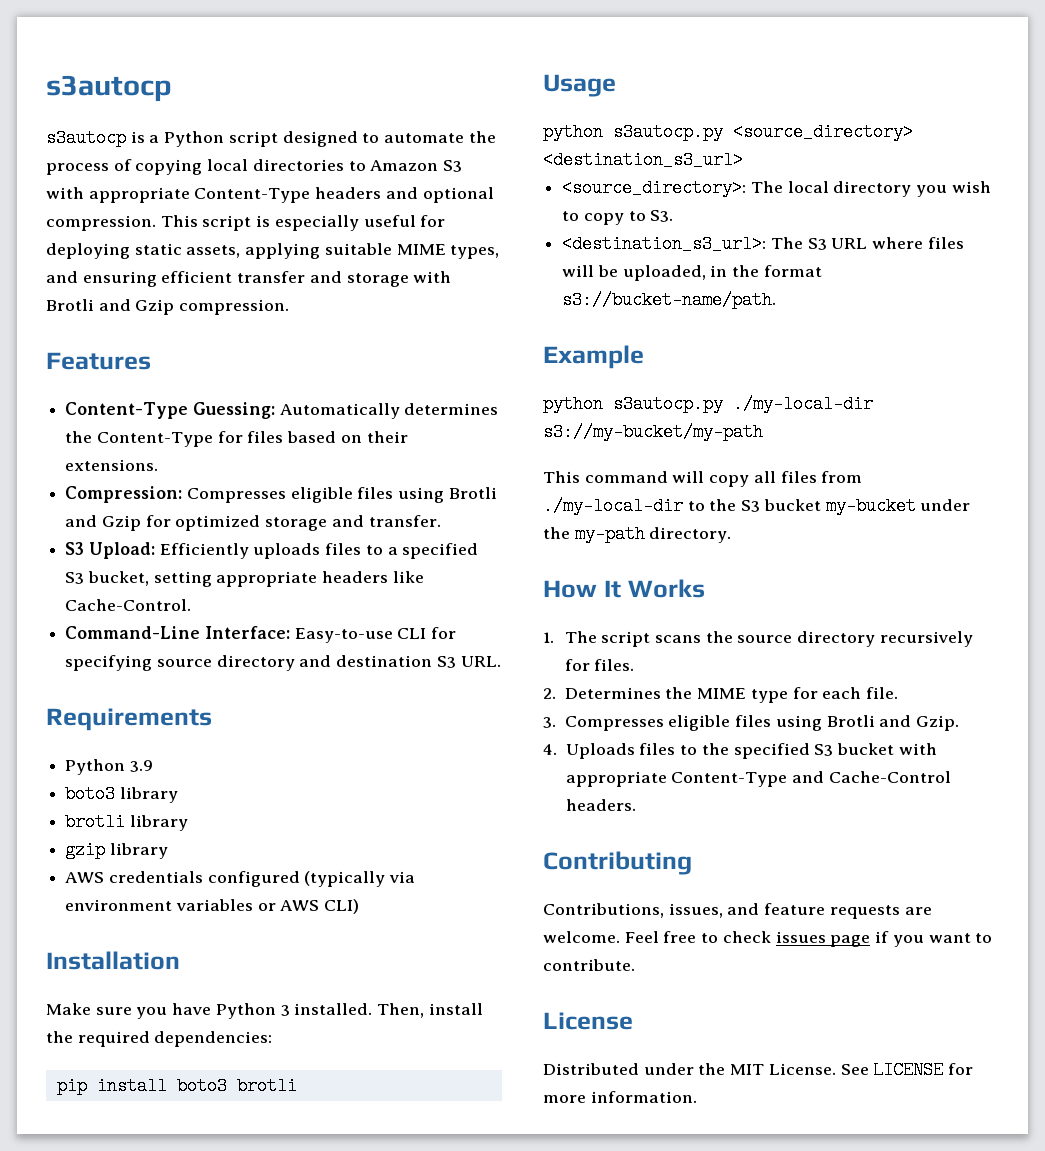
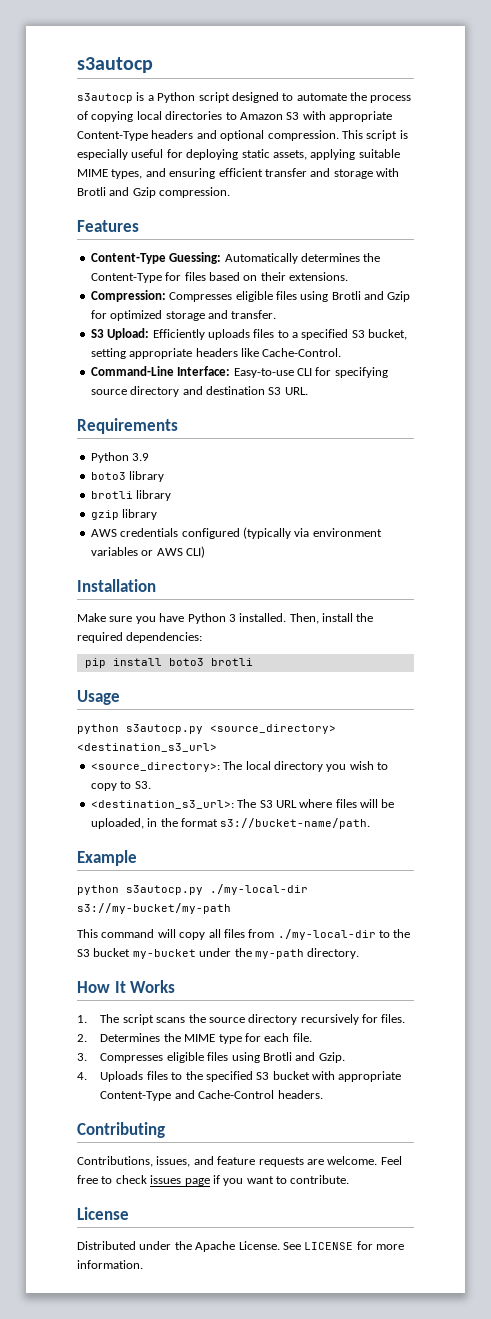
- Distributed under the MIT License.
+ Distributed under the Apache License.

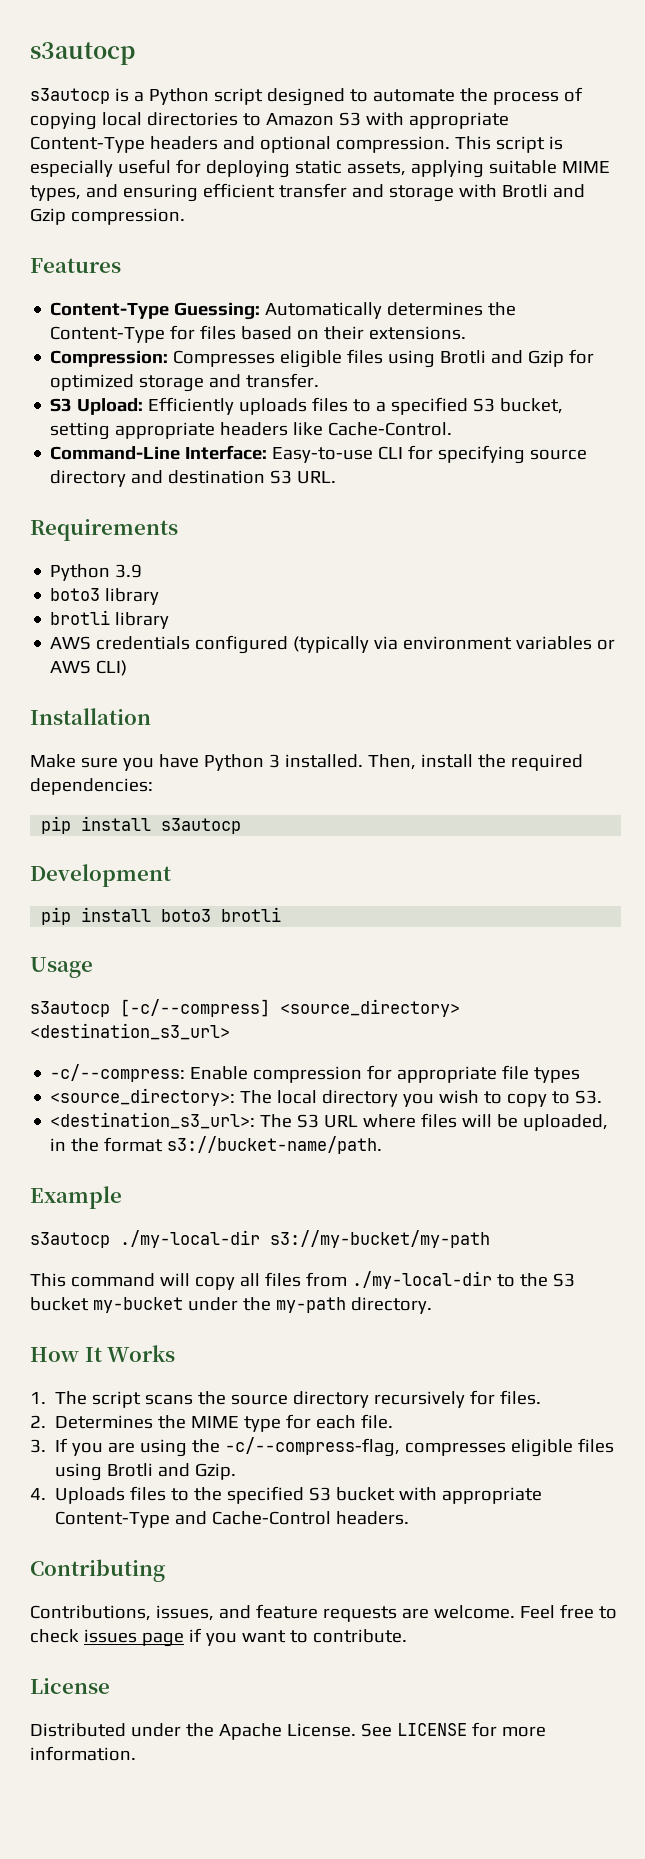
- gzip library
+ pip install s3autocp
+ Development
- python s3autocp.py <source_directory> <destination_s3_url>
+ s3autocp [-c/--compress] <source_directory> <destination_s3_url>
+ -c/--compress: Enable compression for appropriate file types
- python s3autocp.py ./my-local-dir s3://my-bucket/my-path
+ s3autocp ./my-local-dir s3://my-bucket/my-path
- 3. Compresses eligible files using Brotli and Gzip.
+ 3. If you are using the -c/--compress-flag, compresses eligible files using Brotli and Gzip.

